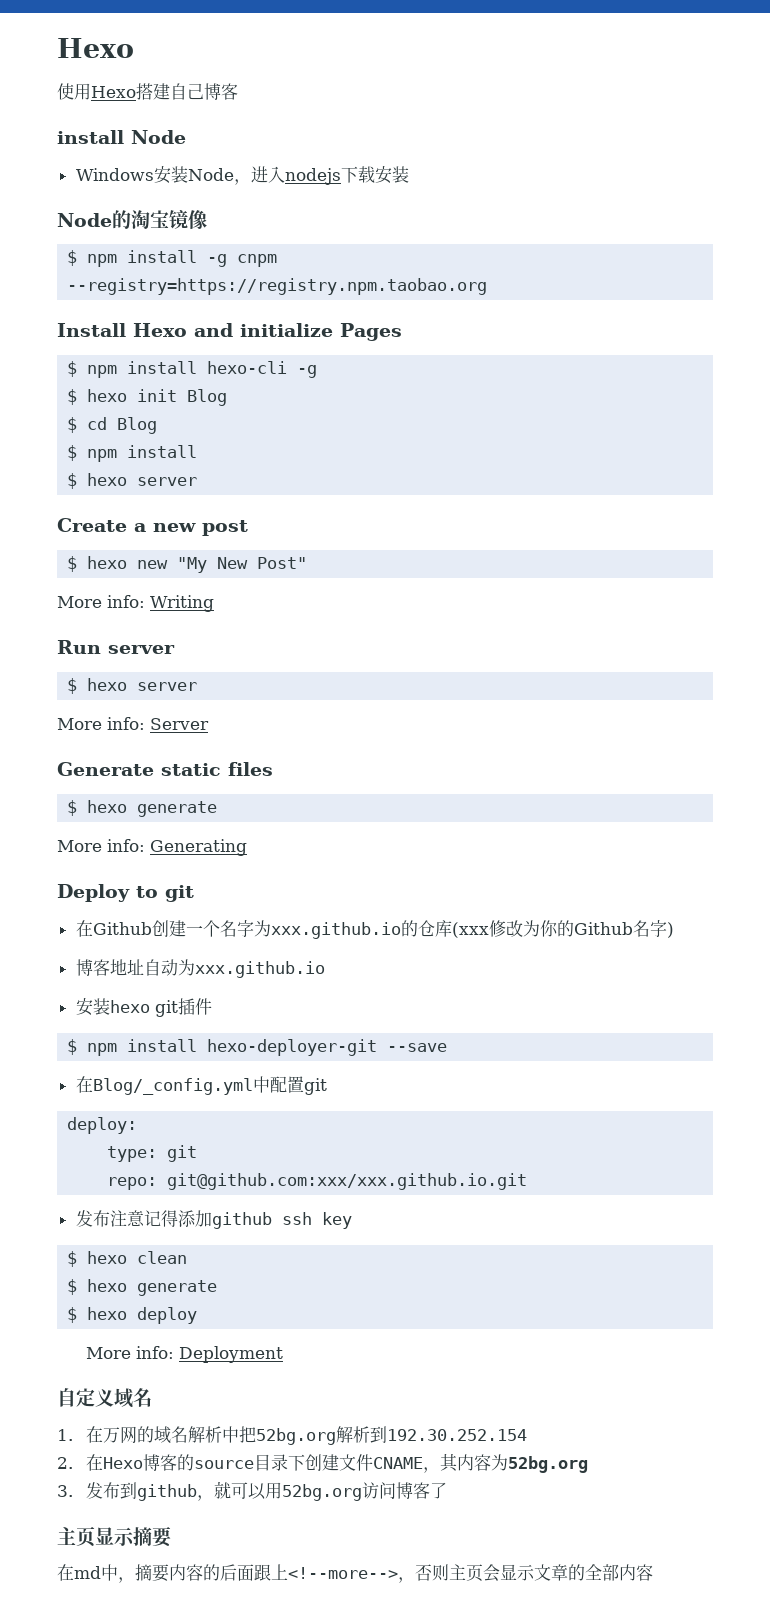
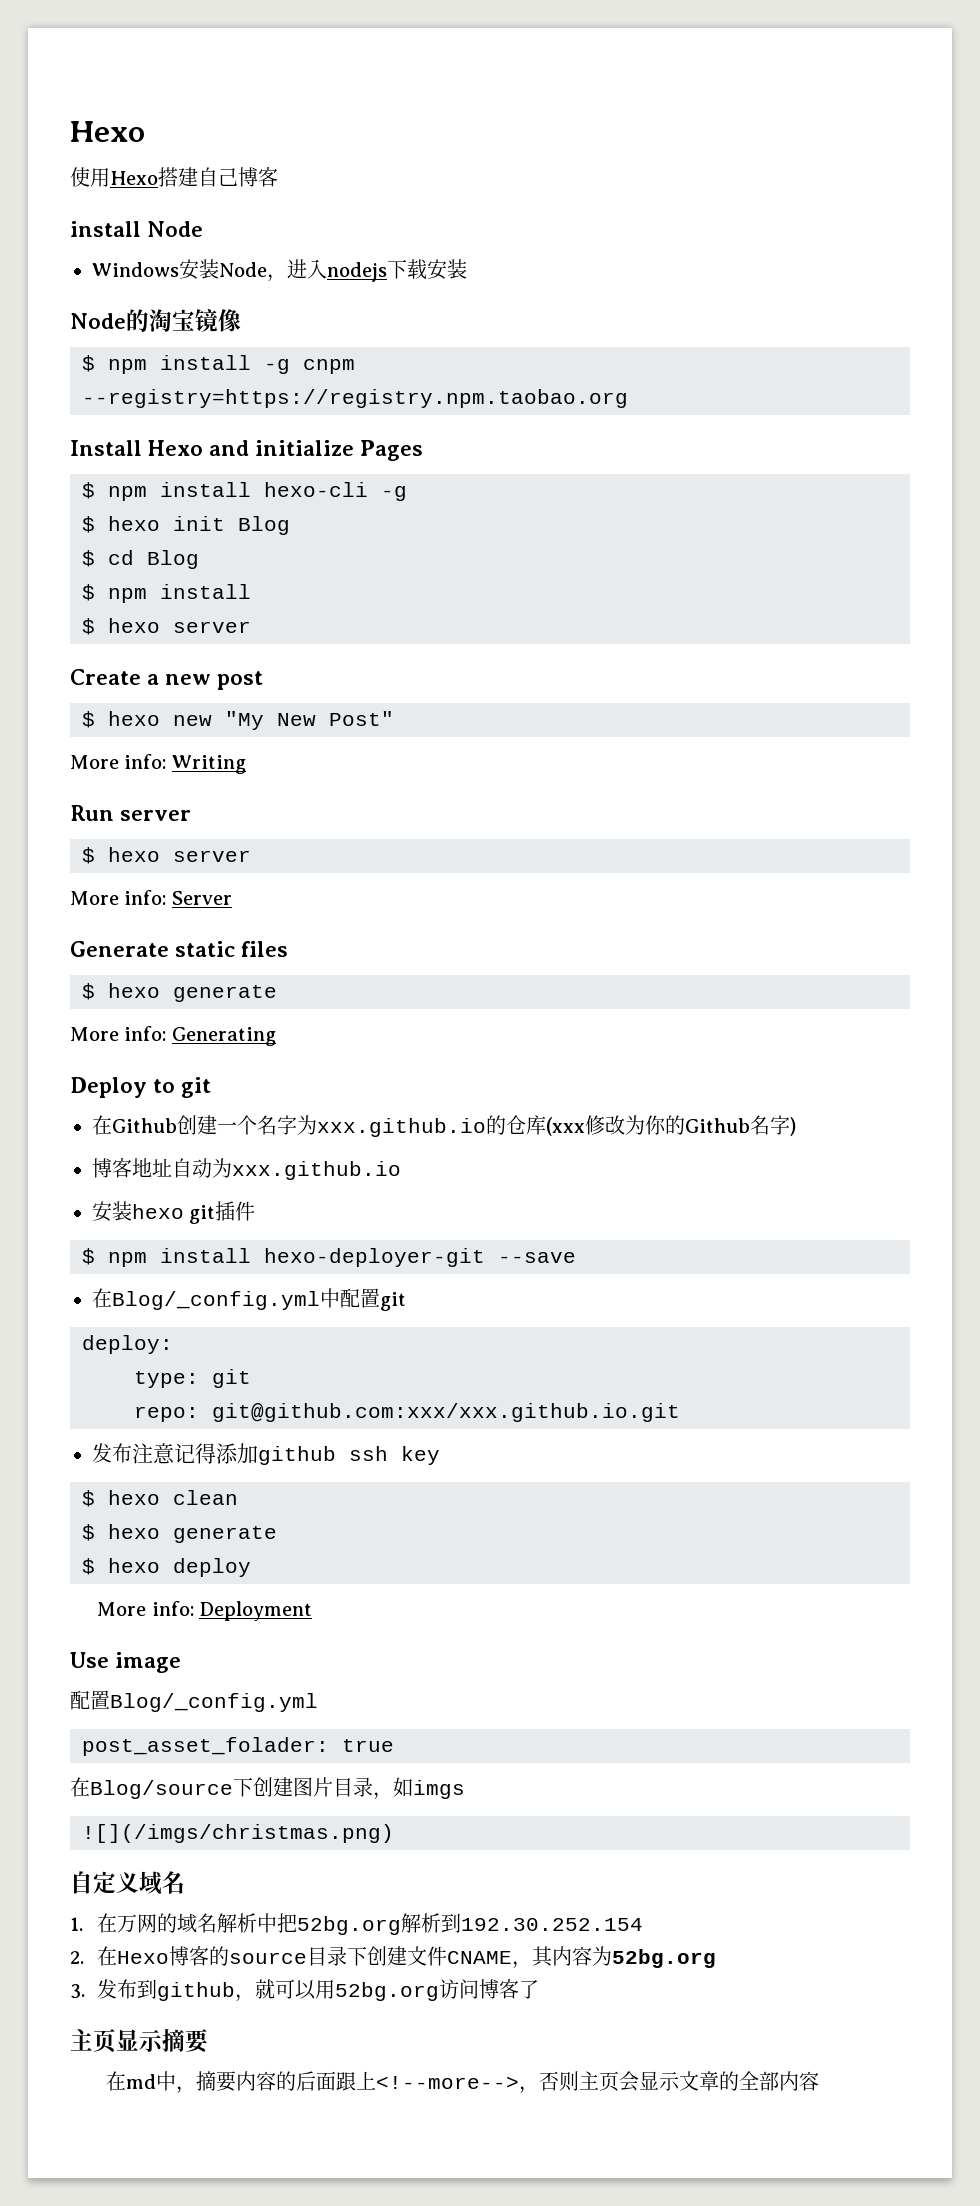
+ Use image
+ 配置Blog/_config.yml
+ post_asset_folader: true
+ 在Blog/source下创建图片目录，如imgs
+ ![](/imgs/christmas.png)

